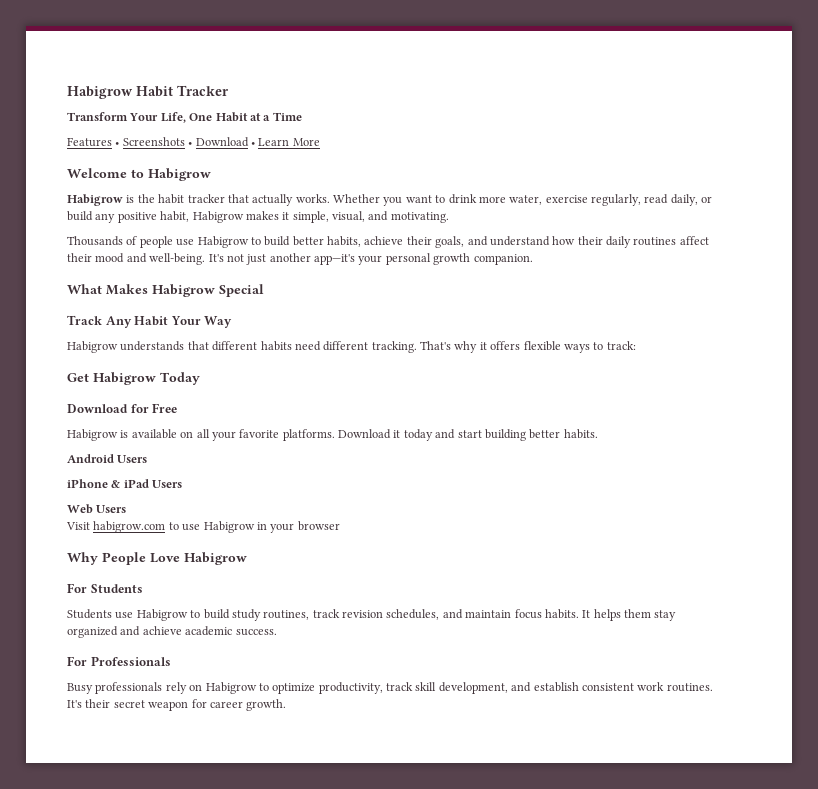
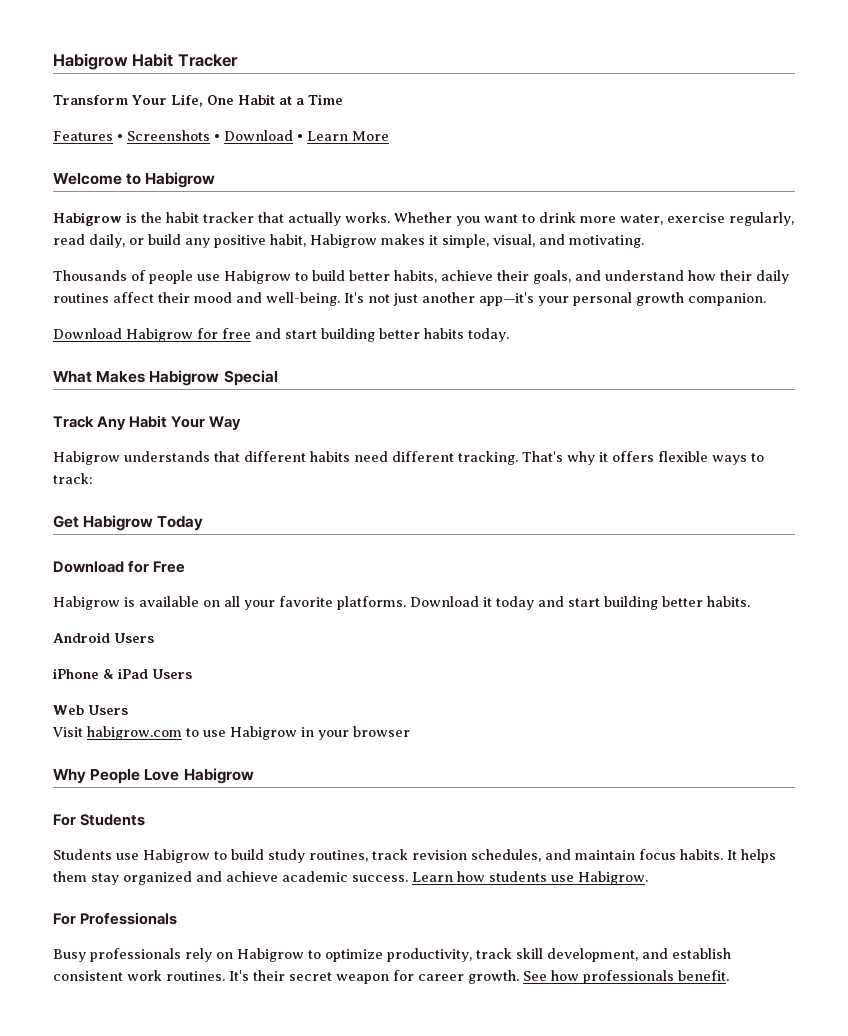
+ Download Habigrow for free and start building better habits today.
+ Learn how students use Habigrow.
+ See how professionals benefit.

